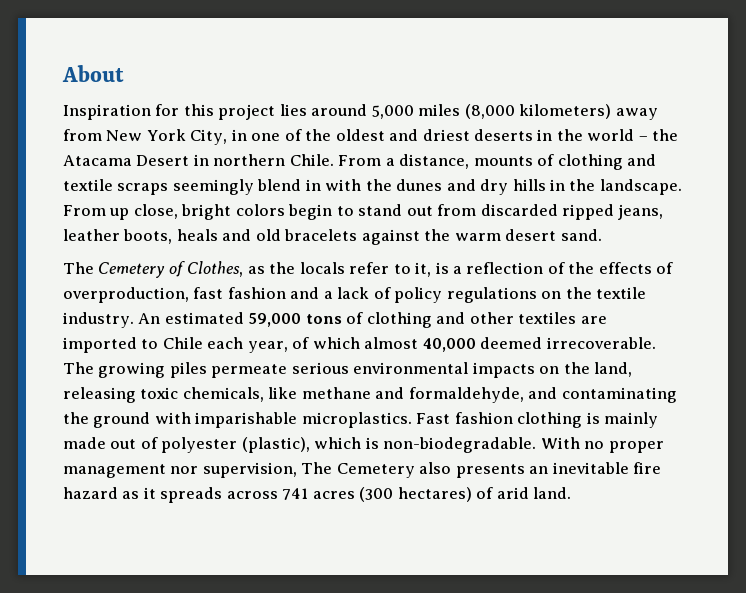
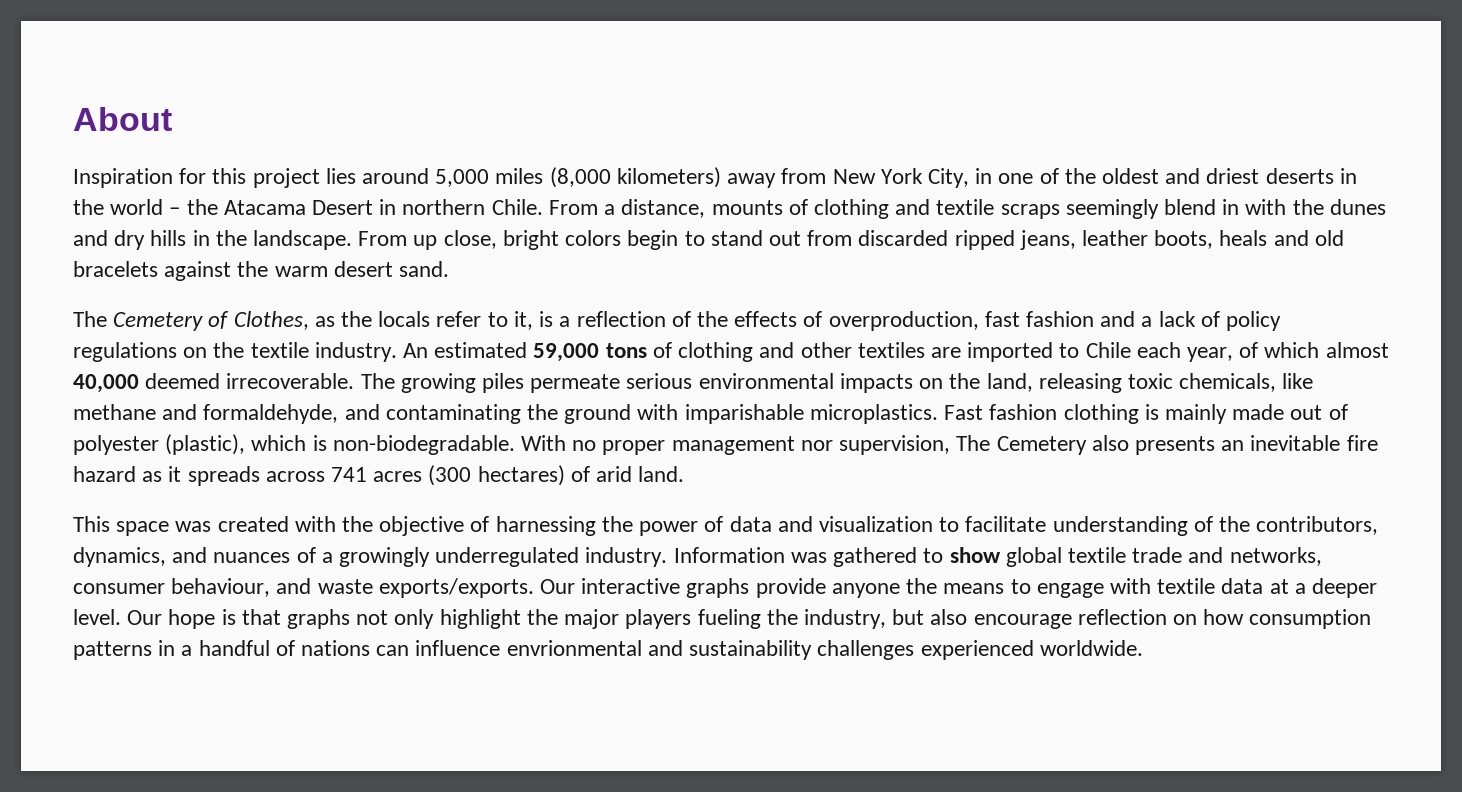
+ This space was created with the objective of harnessing the power of data and visualization to facilitate understanding of the contributors, dynamics, and nuances of a growingly underregulated industry. Information was gathered to show global textile trade and networks, consumer behaviour, and waste exports/exports. Our interactive graphs provide anyone the means to engage with textile data at a deeper level. Our hope is that graphs not only highlight the major players fueling the industry, but also encourage reflection on how consumption patterns in a handful of nations can influence envrionmental and sustainability challenges experienced worldwide.

